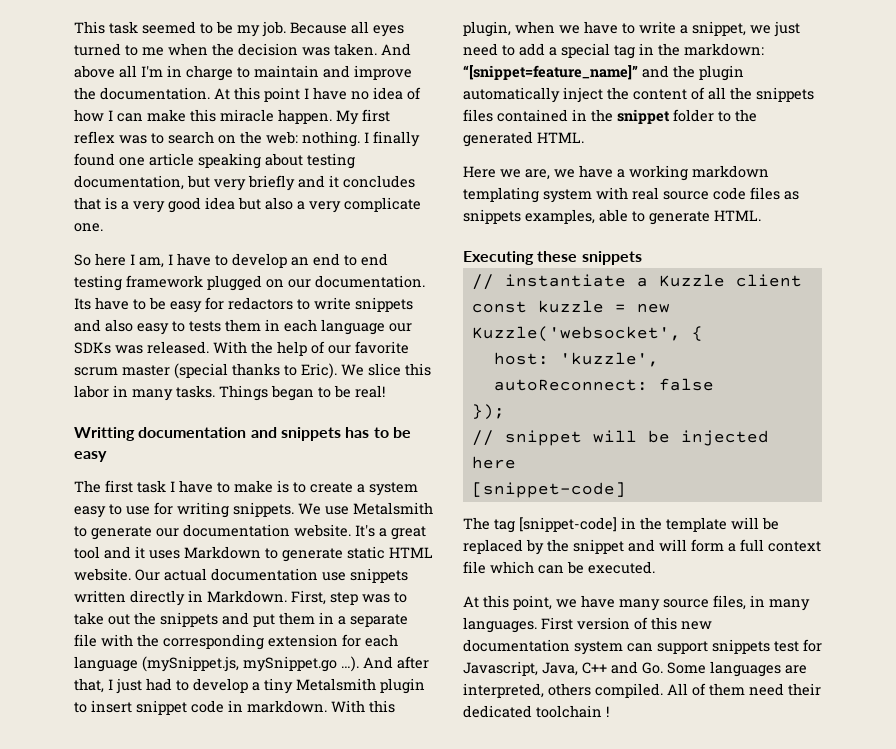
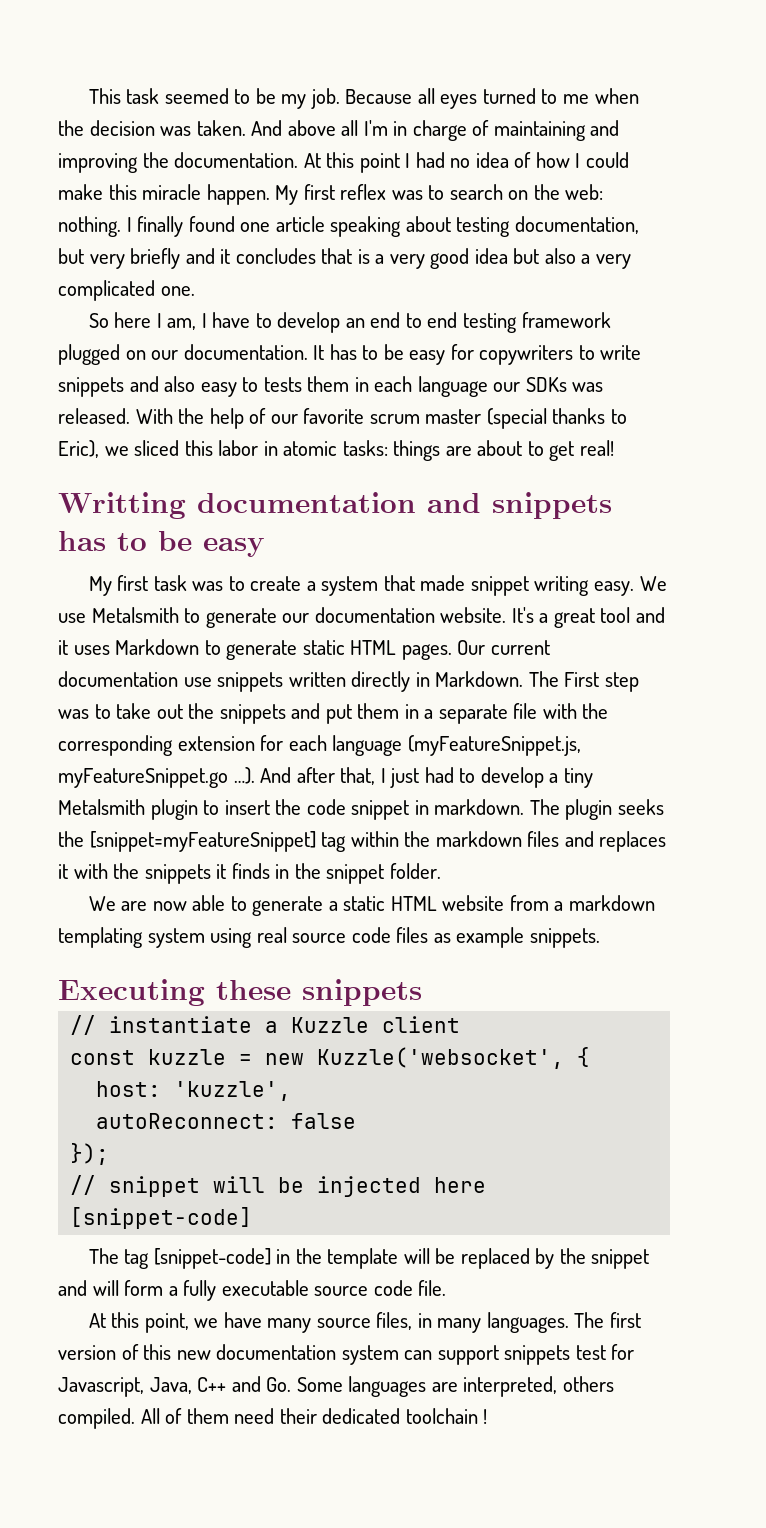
- And above all I'm in charge to maintain and improve the documentation.
+ And above all I'm in charge of maintaining and improving the documentation.
- At this point I have no idea of how I can make this miracle happen.
+ At this point I had no idea of how I could make this miracle happen.
- I finally found one article speaking about testing documentation, but very briefly and it concludes that is a very good idea but also a very complicate one.
+ I finally found one article speaking about testing documentation, but very briefly and it concludes that is a very good idea but also a very complicated one.
- Its have to be easy for redactors to write snippets and also easy to tests them in each language our SDKs was released.
+ It has to be easy for copywriters to write snippets and also easy to tests them in each language our SDKs was released.
- With the help of our favorite scrum master (special thanks to Eric). We slice this labor in many tasks. Things began to be real!
+ With the help of our favorite scrum master (special thanks to Eric), we sliced this labor in atomic tasks: things are about to get real!
- The first task I have to make is to create a system easy to use for writing snippets.
+ My first task was to create a system that made snippet writing easy.
- It's a great tool and it uses Markdown to generate static HTML website. Our actual documentation use snippets written directly in Markdown.
+ It's a great tool and it uses Markdown to generate static HTML pages. Our current documentation use snippets written directly in Markdown.
- First, step was to take out the snippets and put them in a separate file with the corresponding extension for each language (mySnippet.js, mySnippet.go …).
+ The First step was to take out the snippets and put them in a separate file with the corresponding extension for each language (myFeatureSnippet.js, myFeatureSnippet.go …).
- And after that, I just had to develop a tiny Metalsmith plugin to insert snippet code in markdown. With this plugin, when we have to write a snippet, we just need to add a special tag in the markdown: “[snippet=feature_name]” and the plugin automatically inject the content of all the snippets files contained in the snippet folder to the generated HTML.
- Here we are, we have a working markdown templating system with real source code files as snippets examples, able to generate HTML.
+ And after that, I just had to develop a tiny Metalsmith plugin to insert the code snippet in markdown. The plugin seeks the [snippet=myFeatureSnippet] tag within the markdown files and replaces it with the snippets it finds in the snippet folder.
+ We are now able to generate a static HTML website from a markdown templating system using real source code files as example snippets.
- The tag [snippet-code] in the template will be replaced by the snippet and will form a full context file which can be executed.
+ The tag [snippet-code] in the template will be replaced by the snippet and will form a fully executable source code file.
- First version of this new documentation system can support snippets test for Javascript, Java, C++ and Go. Some languages are interpreted, others compiled.
+ The first version of this new documentation system can support snippets test for Javascript, Java, C++ and Go. Some languages are interpreted, others compiled.

